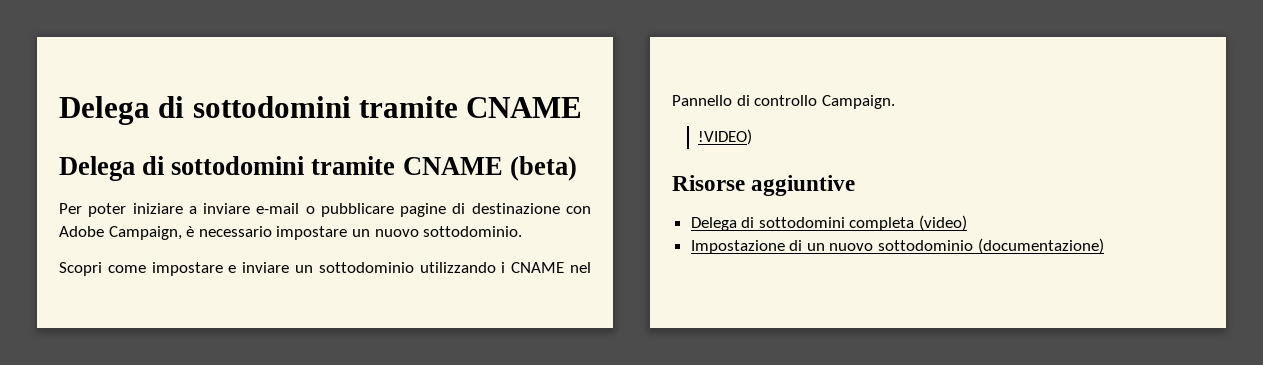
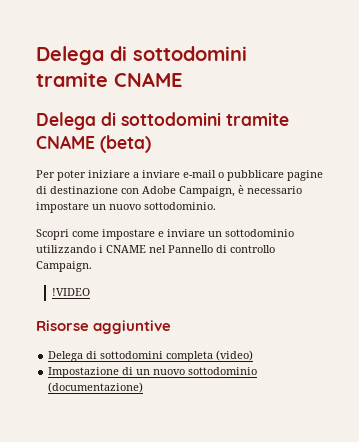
- !VIDEO)
+ !VIDEO

